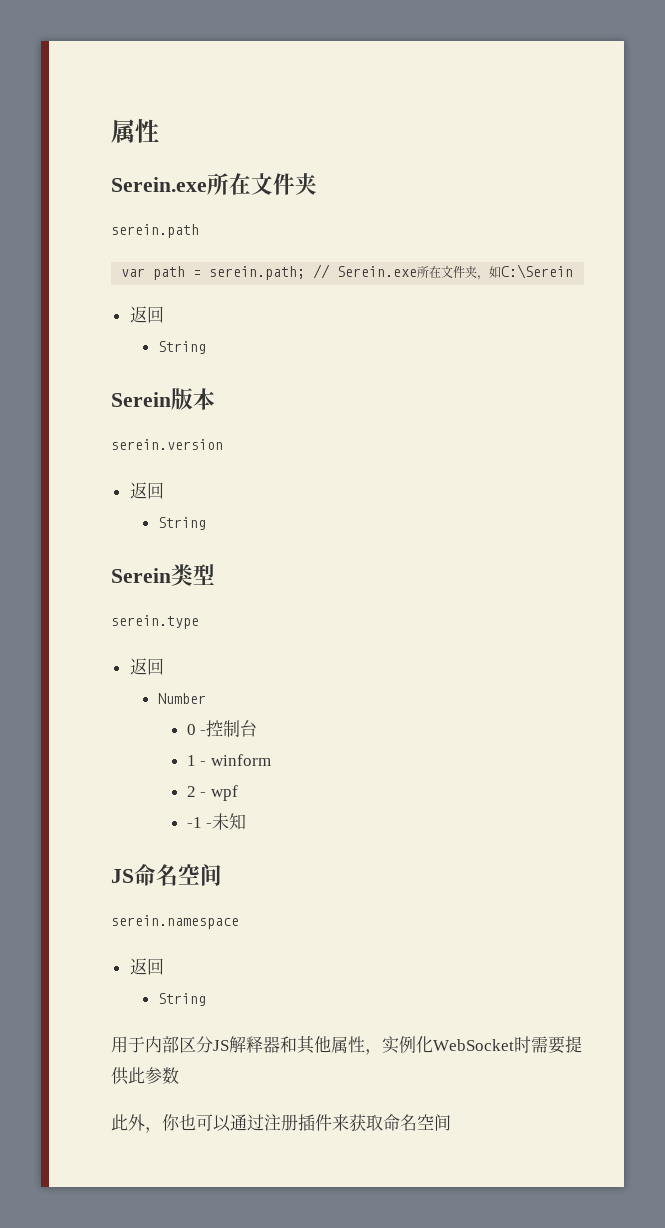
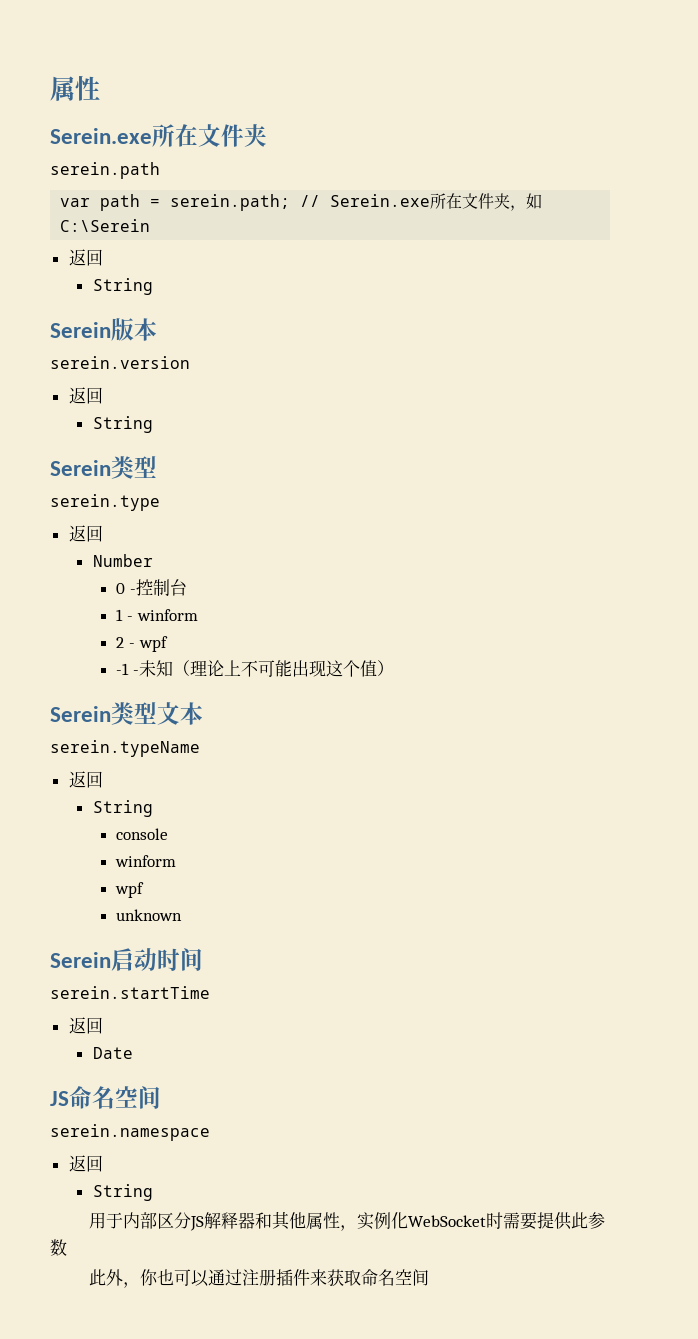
- -1 -未知
+ -1 -未知（理论上不可能出现这个值）
+ Serein类型文本
+ serein.typeName
+ 返回
+ String
+ console
+ winform
+ wpf
+ unknown
+ Serein启动时间
+ serein.startTime
+ 返回
+ Date

